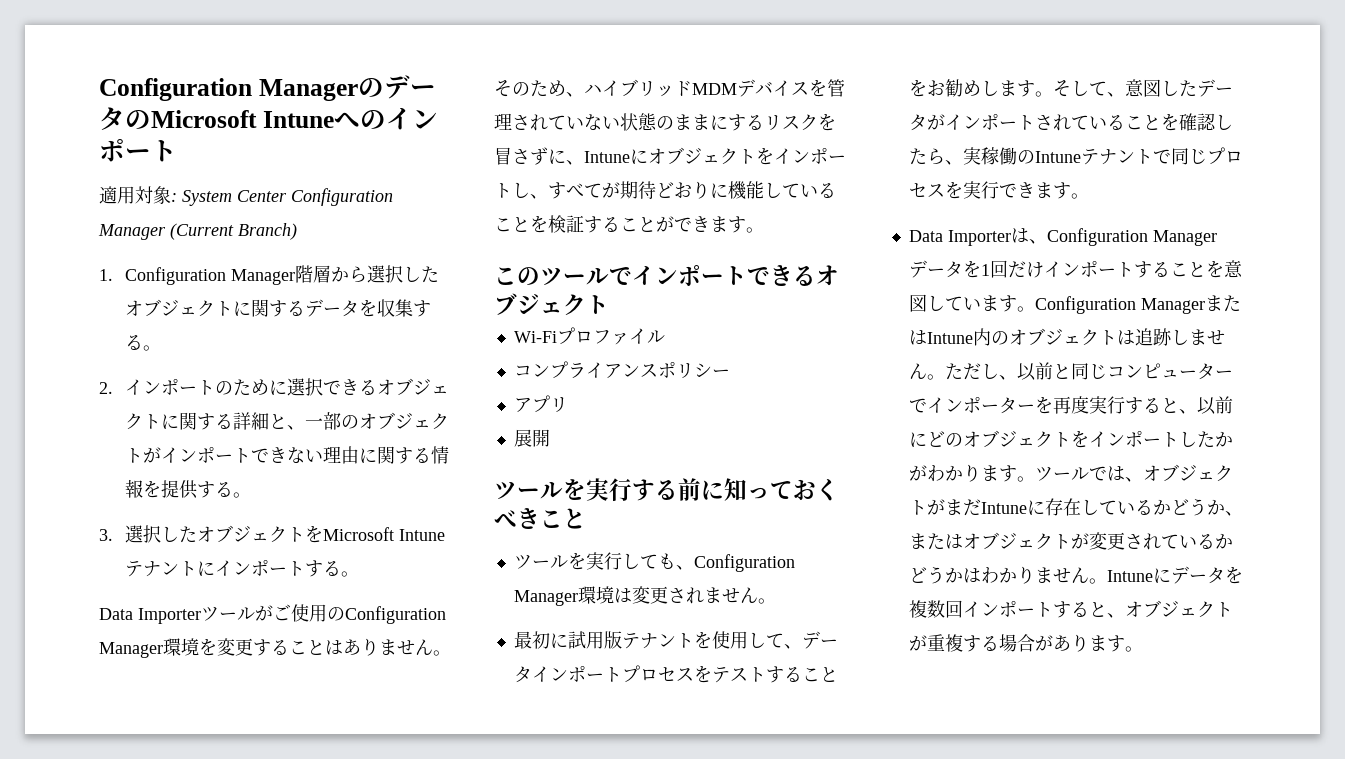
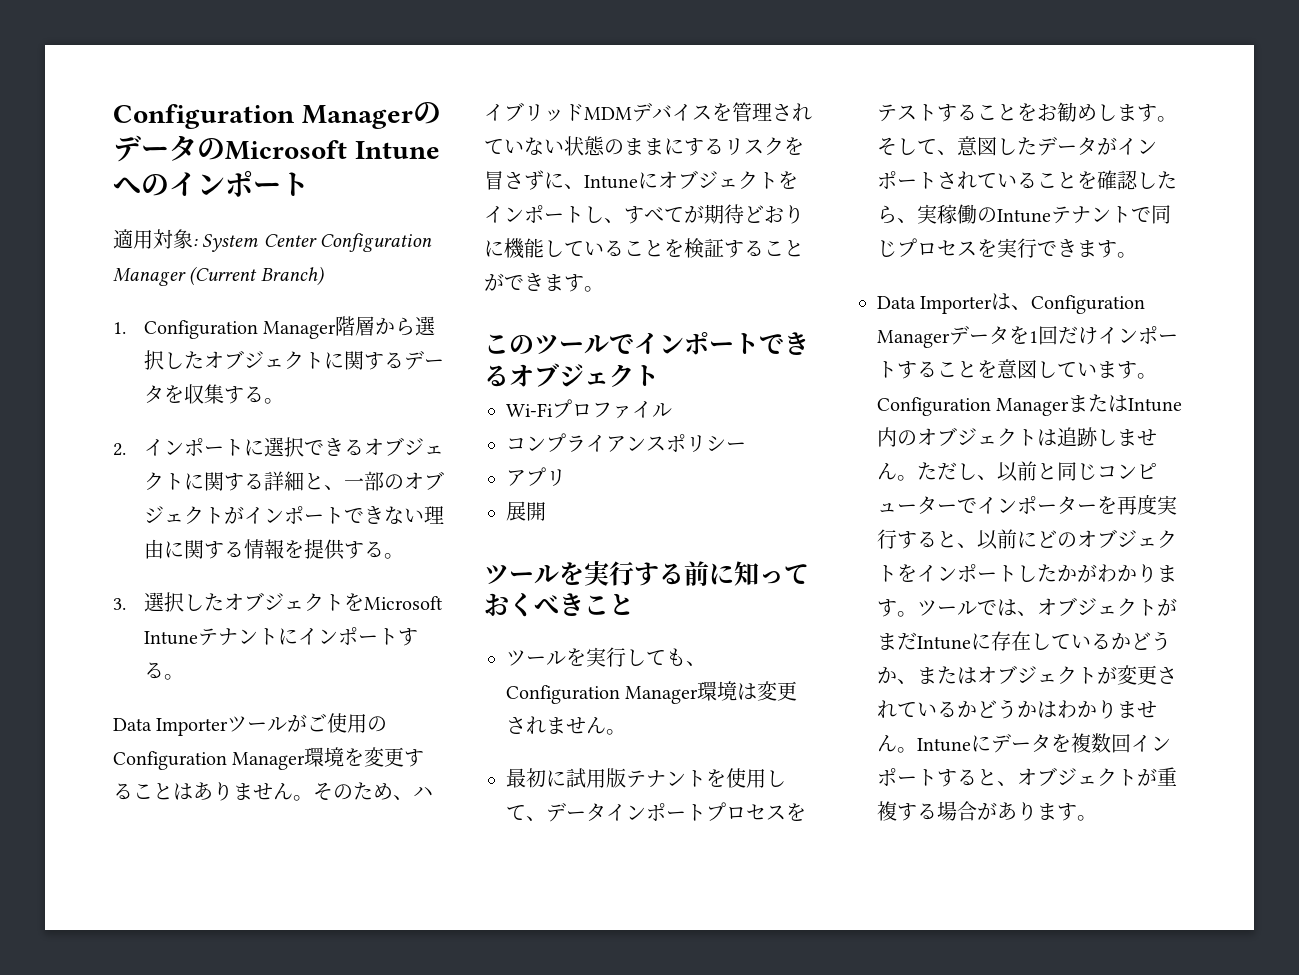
- 2.インポートのために選択できるオブジェクトに関する詳細と、一部のオブジェクトがインポートできない理由に関する情報を提供する。
+ 2.インポートに選択できるオブジェクトに関する詳細と、一部のオブジェクトがインポートできない理由に関する情報を提供する。

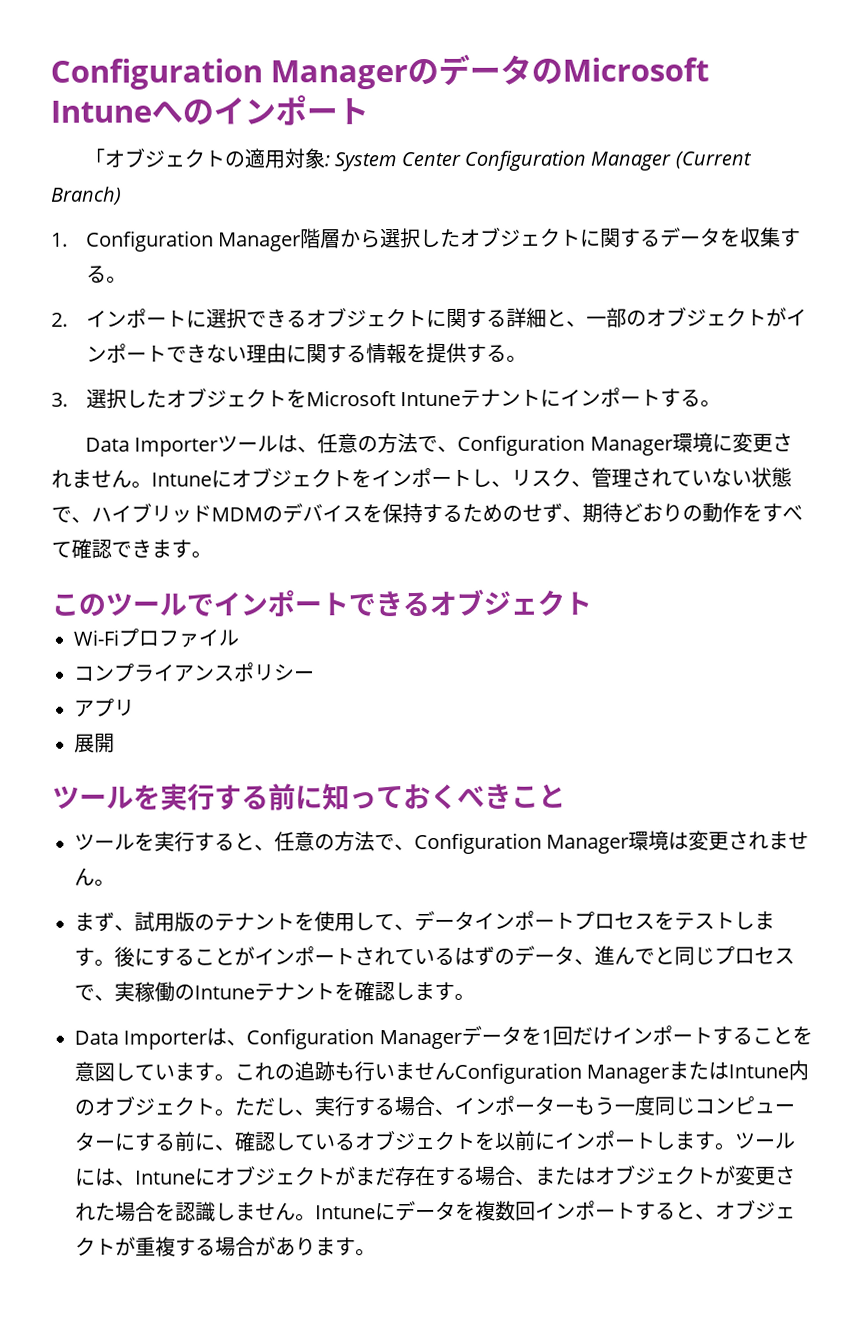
- 適用対象: System Center Configuration Manager (Current Branch)
+ 「オブジェクトの適用対象: System Center Configuration Manager (Current Branch)
- Data Importerツールがご使用のConfiguration Manager環境を変更することはありません。そのため、ハイブリッドMDMデバイスを管理されていない状態のままにするリスクを冒さずに、Intuneにオブジェクトをインポートし、すべてが期待どおりに機能していることを検証することができます。
+ Data Importerツールは、任意の方法で、Configuration Manager環境に変更されません。Intuneにオブジェクトをインポートし、リスク、管理されていない状態で、ハイブリッドMDMのデバイスを保持するためのせず、期待どおりの動作をすべて確認できます。
- ツールを実行しても、Configuration Manager環境は変更されません。
+ ツールを実行すると、任意の方法で、Configuration Manager環境は変更されません。
- 最初に試用版テナントを使用して、データインポートプロセスをテストすることをお勧めします。そして、意図したデータがインポートされていることを確認したら、実稼働のIntuneテナントで同じプロセスを実行できます。
+ まず、試用版のテナントを使用して、データインポートプロセスをテストします。後にすることがインポートされているはずのデータ、進んでと同じプロセスで、実稼働のIntuneテナントを確認します。
- Configuration ManagerまたはIntune内のオブジェクトは追跡しません。ただし、以前と同じコンピューターでインポーターを再度実行すると、以前にどのオブジェクトをインポートしたかがわかります。ツールでは、オブジェクトがまだIntuneに存在しているかどうか、またはオブジェクトが変更されているかどうかはわかりません。
+ これの追跡も行いませんConfiguration ManagerまたはIntune内のオブジェクト。ただし、実行する場合、インポーターもう一度同じコンピューターにする前に、確認しているオブジェクトを以前にインポートします。ツールには、Intuneにオブジェクトがまだ存在する場合、またはオブジェクトが変更された場合を認識しません。

